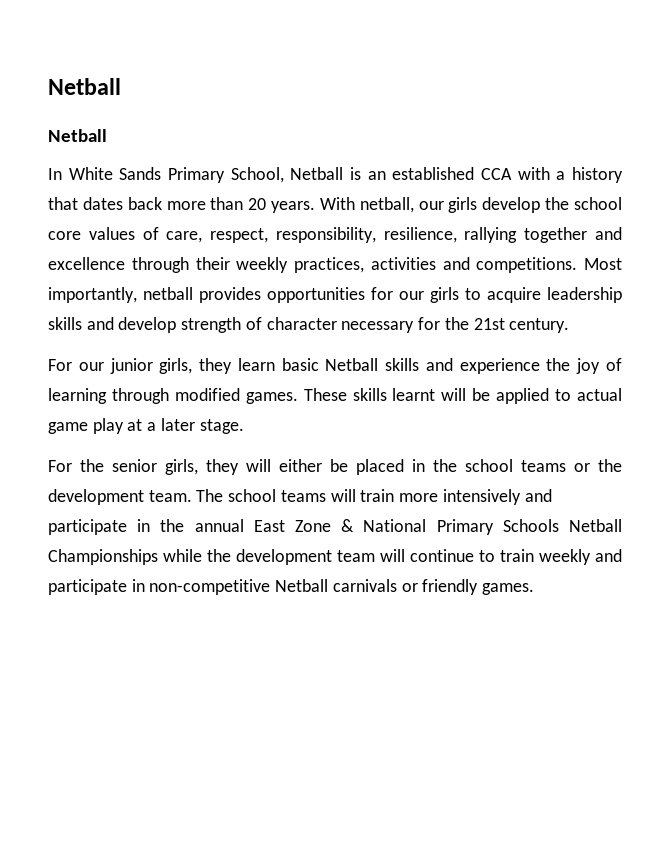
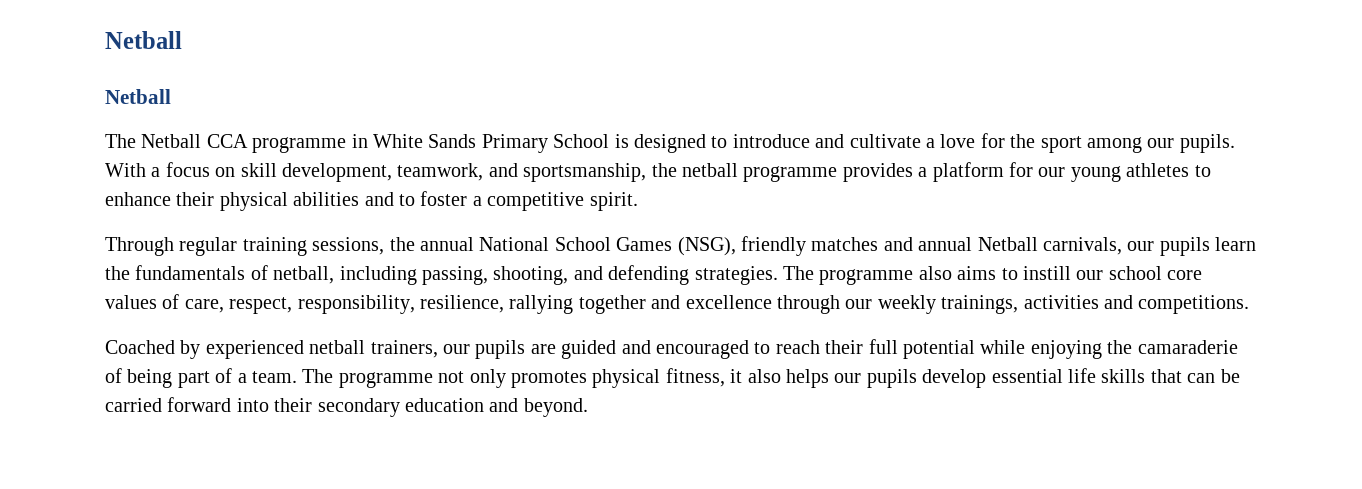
- In White Sands Primary School, Netball is an established CCA with a history that dates back more than 20 years. With netball, our girls develop the school core values of care, respect, responsibility, resilience, rallying together and excellence through their weekly practices, activities and competitions. Most importantly, netball provides opportunities for our girls to acquire leadership skills and develop strength of character necessary for the 21st century.
- For our junior girls, they learn basic Netball skills and experience the joy of learning through modified games. These skills learnt will be applied to actual game play at a later stage.
- For the senior girls, they will either be placed in the school teams or the development team. The school teams will train more intensively and participate in the annual East Zone & National Primary Schools Netball Championships while the development team will continue to train weekly and participate in non-competitive Netball carnivals or friendly games.
+ The Netball CCA programme in White Sands Primary School is designed to introduce and cultivate a love for the sport among our pupils. With a focus on skill development, teamwork, and sportsmanship, the netball programme provides a platform for our young athletes to enhance their physical abilities and to foster a competitive spirit.
+ Through regular training sessions, the annual National School Games (NSG), friendly matches and annual Netball carnivals, our pupils learn the fundamentals of netball, including passing, shooting, and defending strategies. The programme also aims to instill our school core values of care, respect, responsibility, resilience, rallying together and excellence through our weekly trainings, activities and competitions.
+ Coached by experienced netball trainers, our pupils are guided and encouraged to reach their full potential while enjoying the camaraderie of being part of a team. The programme not only promotes physical fitness, it also helps our pupils develop essential life skills that can be carried forward into their secondary education and beyond.

